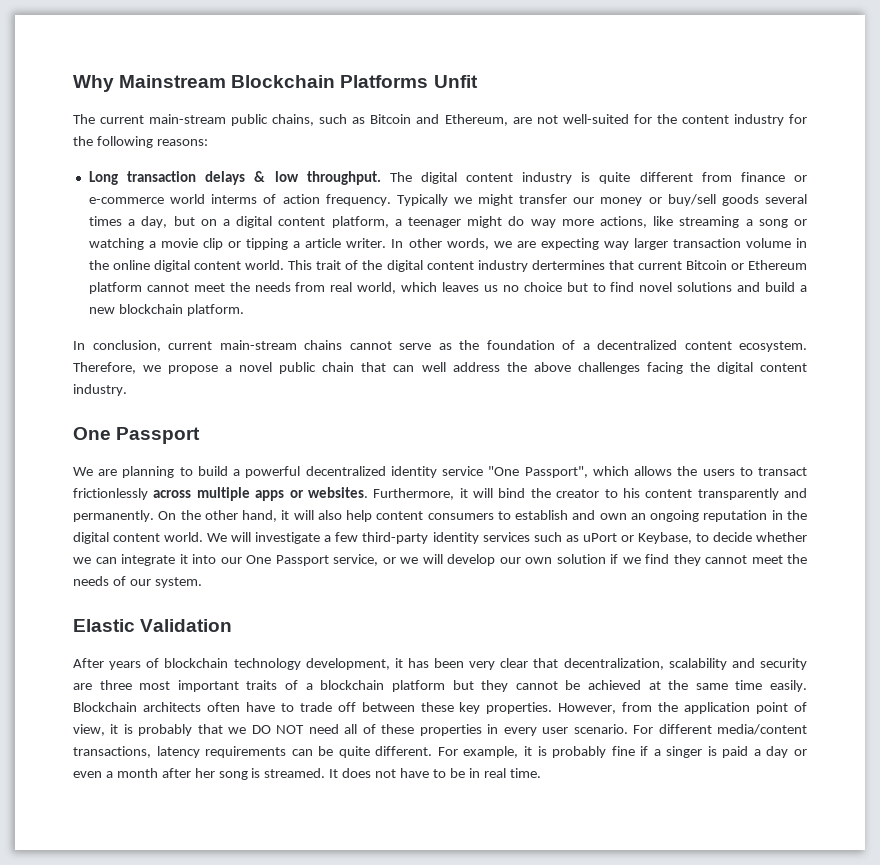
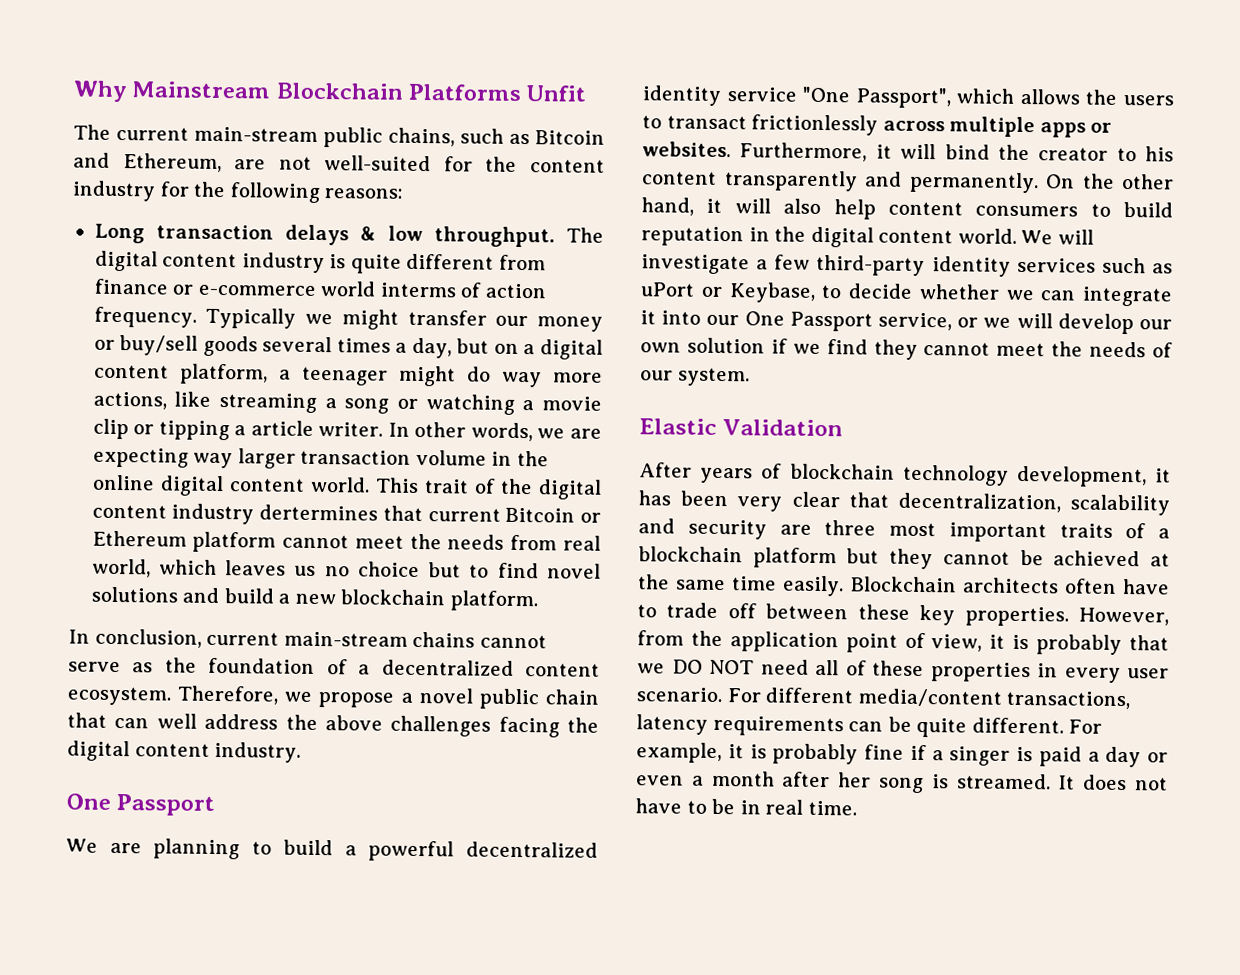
- On the other hand, it will also help content consumers to establish and own an ongoing reputation in the digital content world.
+ On the other hand, it will also help content consumers to build reputation in the digital content world.

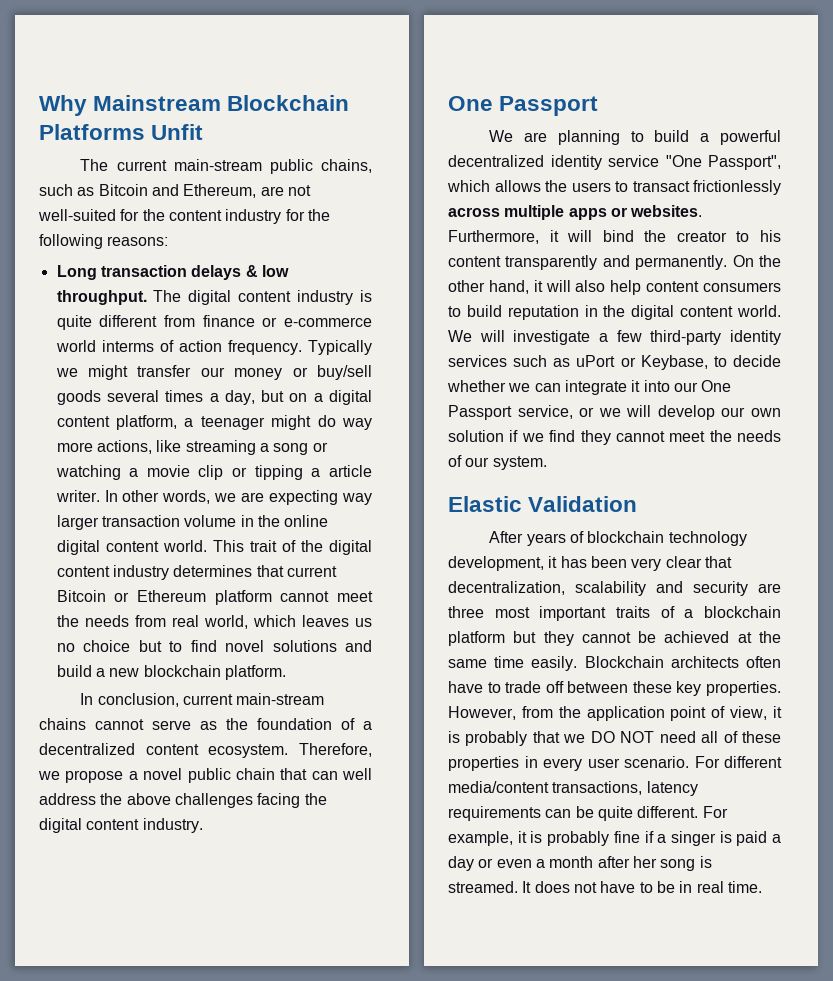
- This trait of the digital content industry dertermines that current Bitcoin or Ethereum platform cannot meet the needs from real world, which leaves us no choice but to find novel solutions and build a new blockchain platform.
+ This trait of the digital content industry determines that current Bitcoin or Ethereum platform cannot meet the needs from real world, which leaves us no choice but to find novel solutions and build a new blockchain platform.

